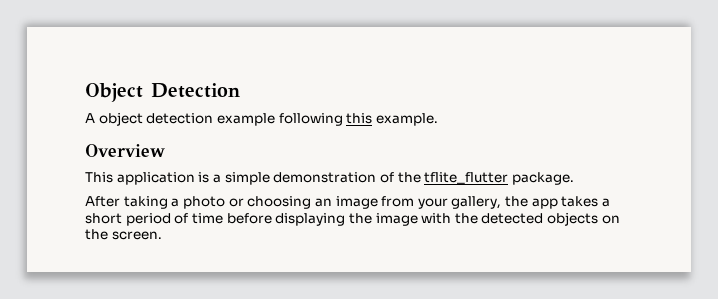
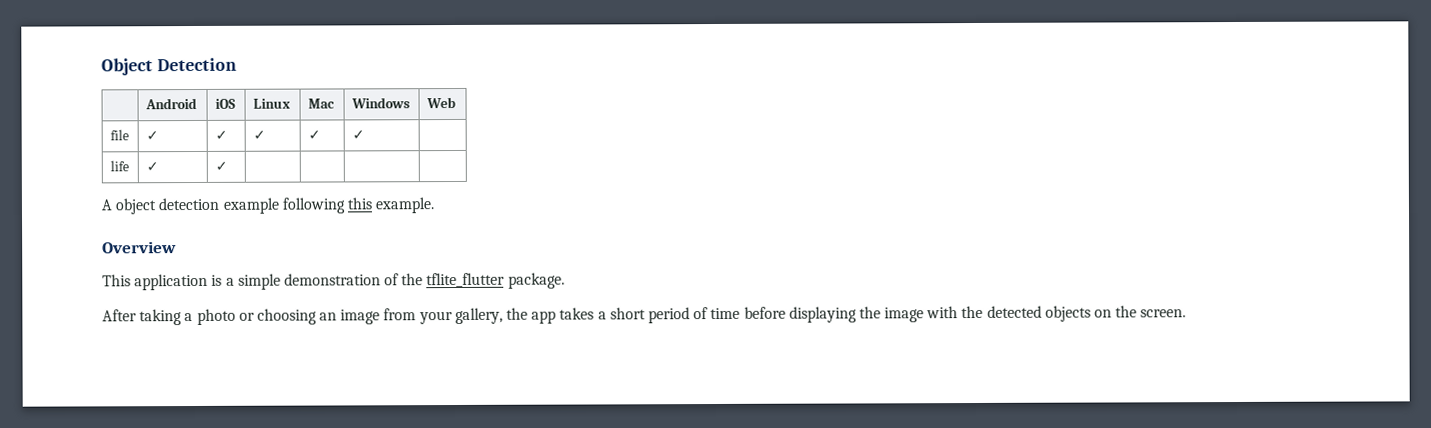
+ | Android | iOS | Linux | Mac | Windows | Web
+ file | ✓ | ✓ | ✓ | ✓ | ✓ |
+ life | ✓ | ✓ | | | |

